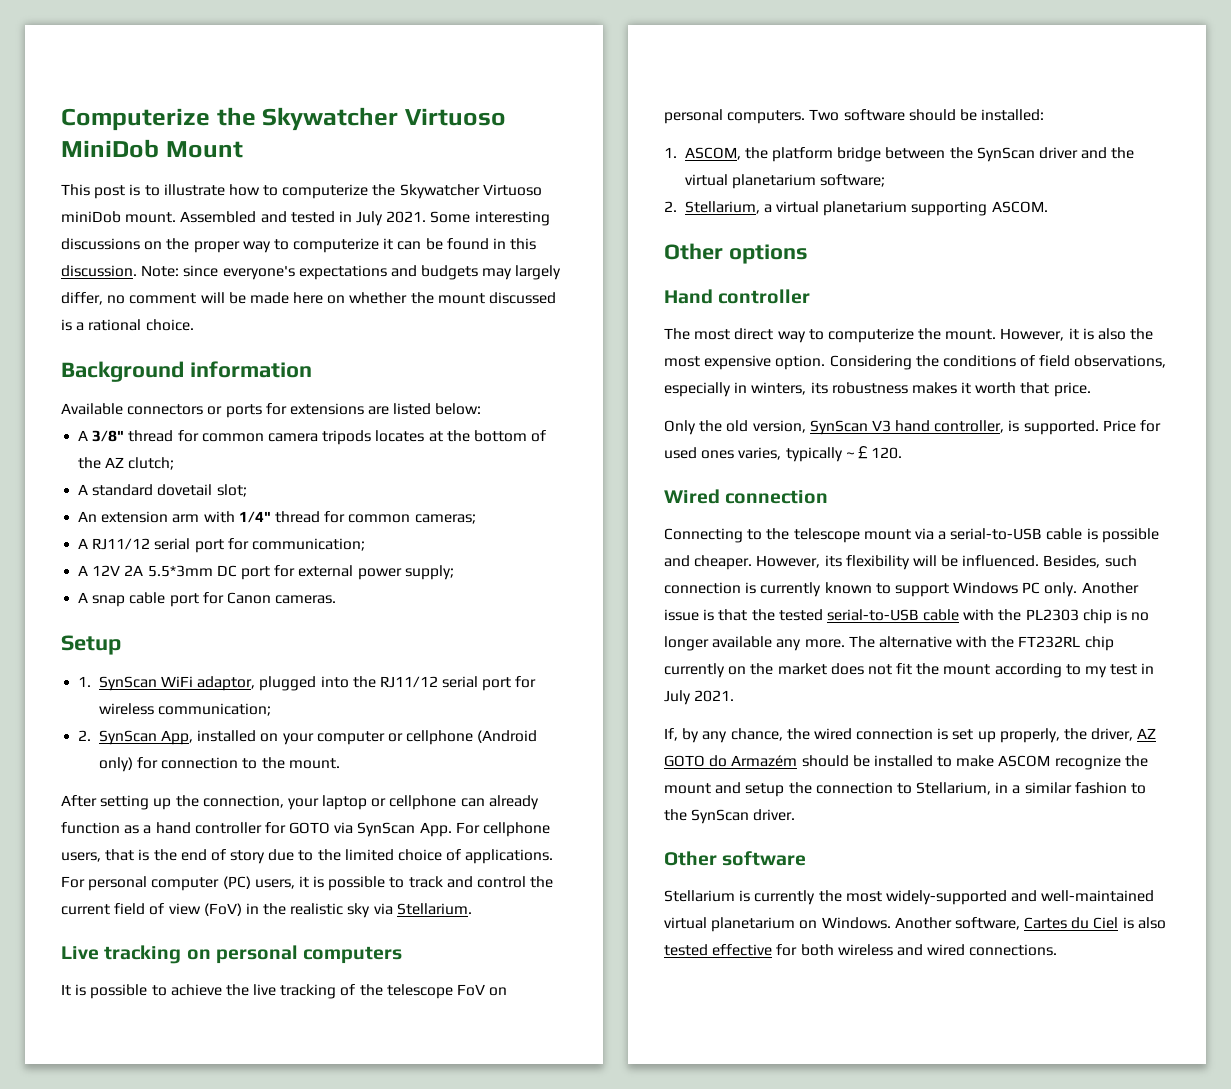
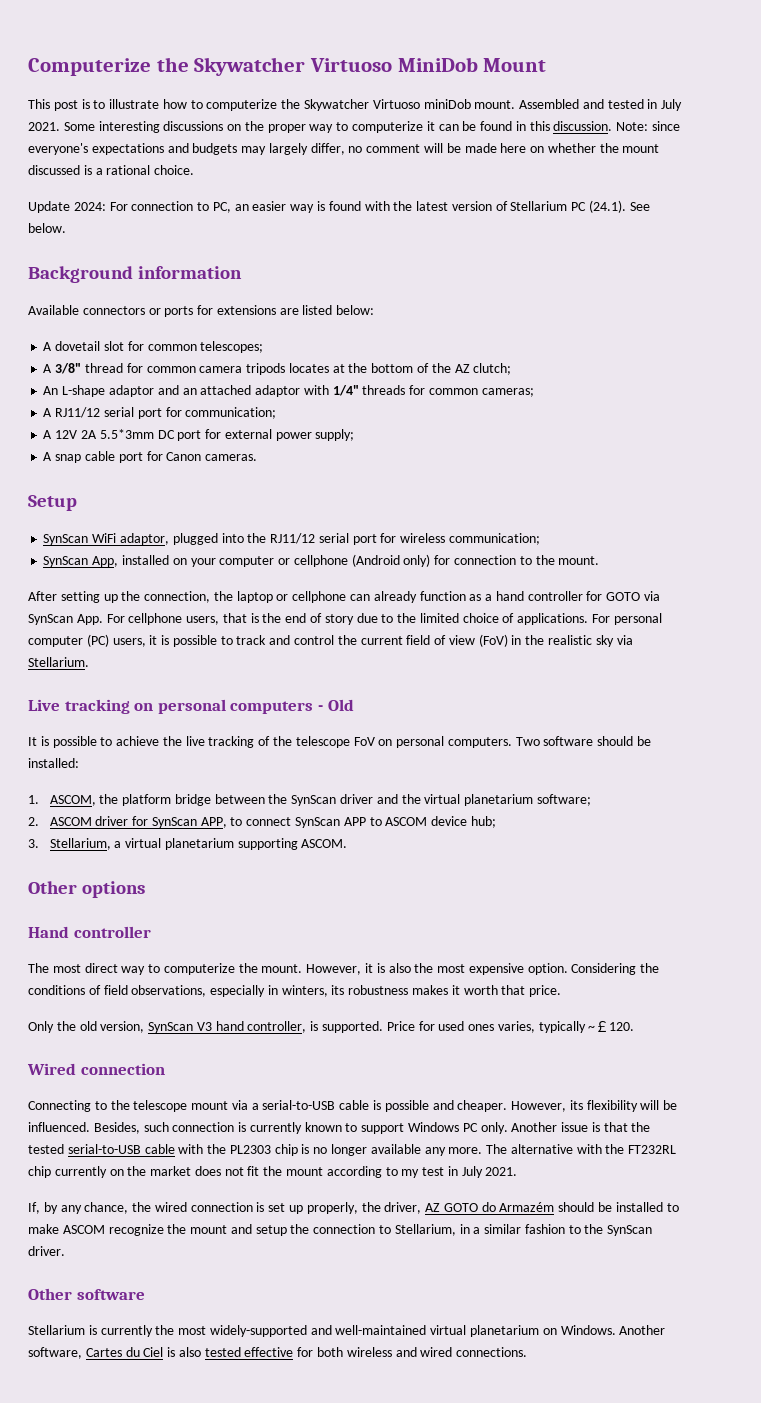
+ Update 2024: For connection to PC, an easier way is found with the latest version of Stellarium PC (24.1). See below.
+ A dovetail slot for common telescopes;
- A standard dovetail slot;
- An extension arm with 1/4" thread for common cameras;
+ An L-shape adaptor and an attached adaptor with 1/4" threads for common cameras;
- 1. SynScan WiFi adaptor, plugged into the RJ11/12 serial port for wireless communication;
+ SynScan WiFi adaptor, plugged into the RJ11/12 serial port for wireless communication;
- 2. SynScan App, installed on your computer or cellphone (Android only) for connection to the mount.
+ SynScan App, installed on your computer or cellphone (Android only) for connection to the mount.
- After setting up the connection, your laptop or cellphone can already function as a hand controller for GOTO via SynScan App. For cellphone users, that is the end of story due to the limited choice of applications.
+ After setting up the connection, the laptop or cellphone can already function as a hand controller for GOTO via SynScan App. For cellphone users, that is the end of story due to the limited choice of applications.
- Live tracking on personal computers
+ Live tracking on personal computers - Old
- 2. Stellarium, a virtual planetarium supporting ASCOM.
+ 2. ASCOM driver for SynScan APP, to connect SynScan APP to ASCOM device hub;
+ 3. Stellarium, a virtual planetarium supporting ASCOM.

